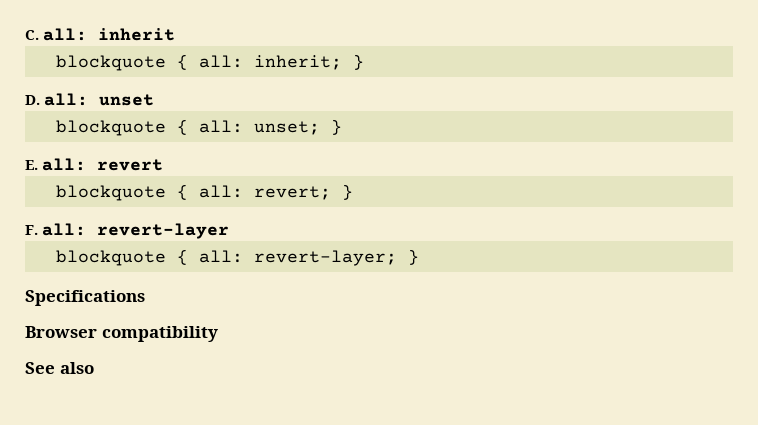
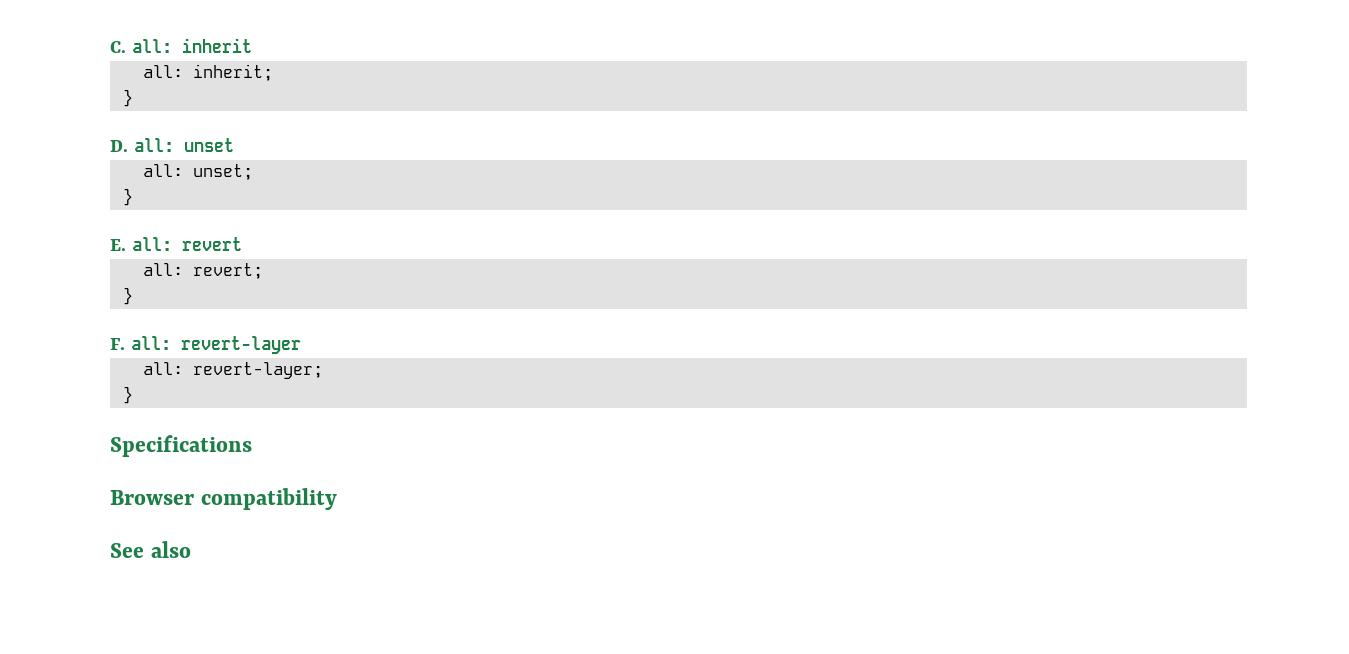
- blockquote { all: inherit; }
+ all: inherit;
+ }
- blockquote { all: unset; }
+ all: unset;
+ }
- blockquote { all: revert; }
+ all: revert;
+ }
- blockquote { all: revert-layer; }
+ all: revert-layer;
+ }

